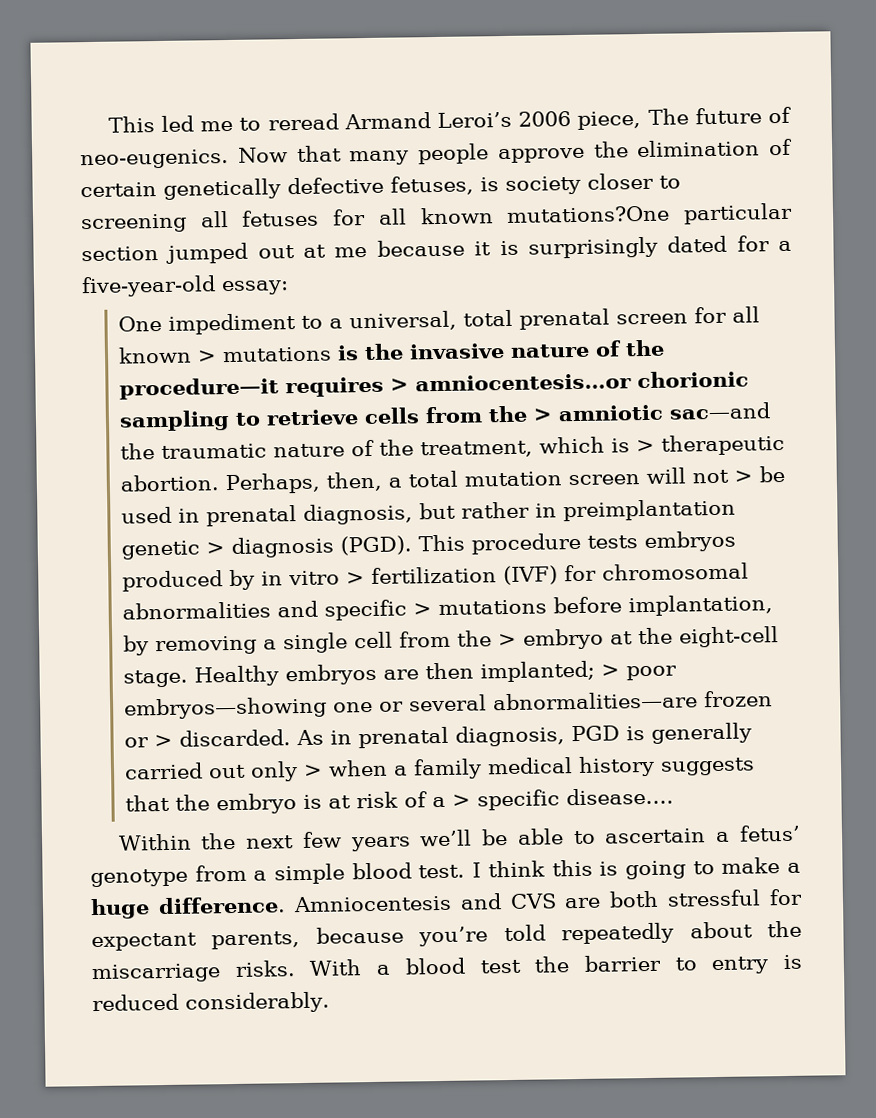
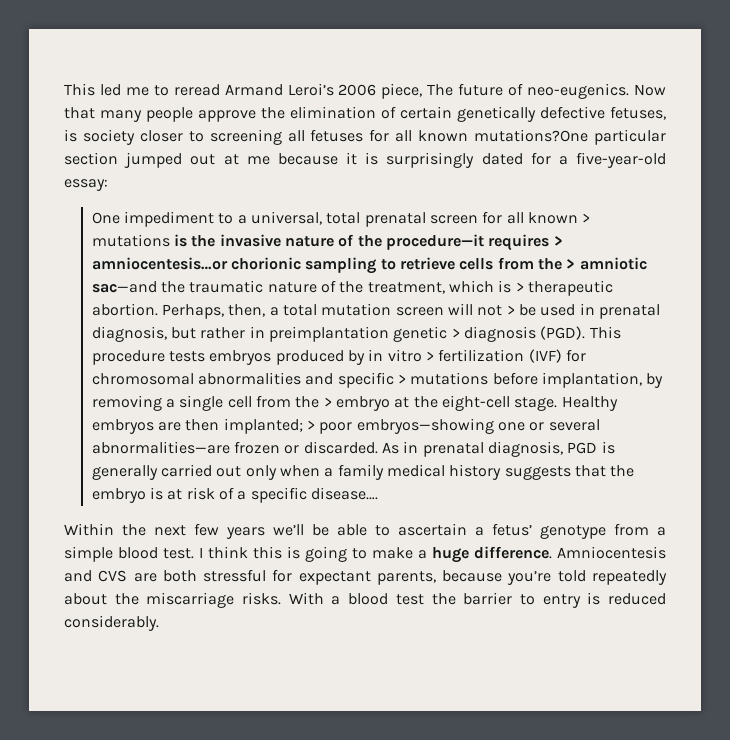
- Healthy embryos are then implanted; > poor embryos—showing one or several abnormalities—are frozen or > discarded.
+ Healthy embryos are then implanted; > poor embryos—showing one or several abnormalities—are frozen or discarded.
- As in prenatal diagnosis, PGD is generally carried out only > when a family medical history suggests that the embryo is at risk of a > specific disease….
+ As in prenatal diagnosis, PGD is generally carried out only when a family medical history suggests that the embryo is at risk of a specific disease….

